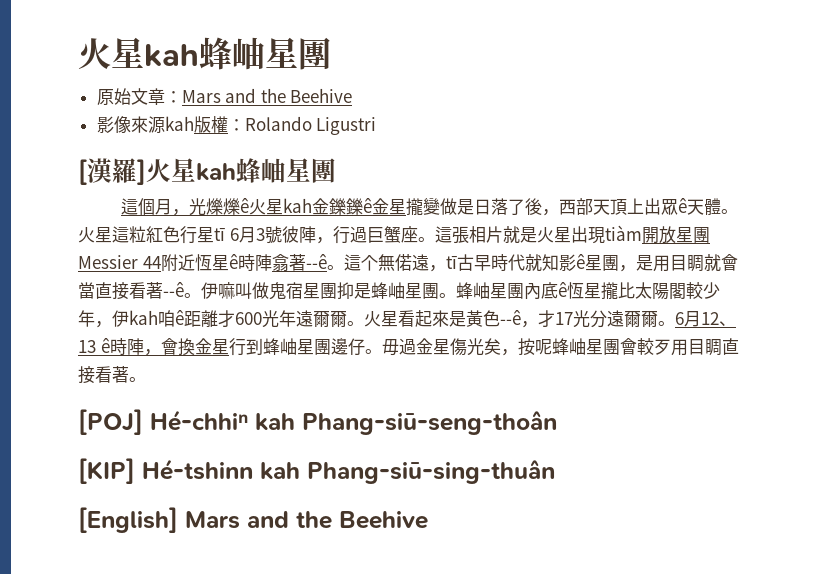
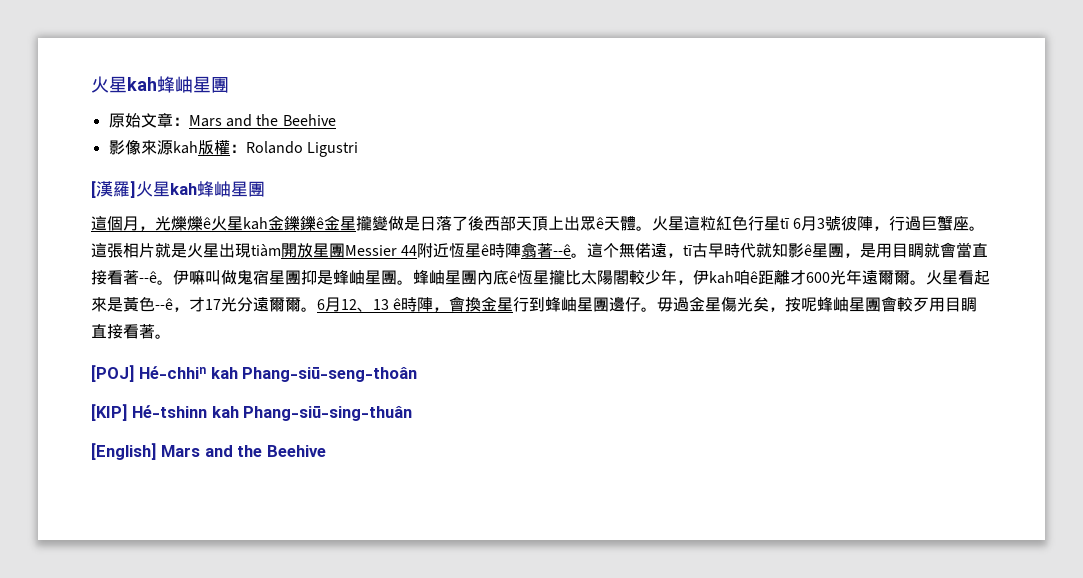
- 這個月，光爍爍ê火星kah金鑠鑠ê金星攏變做是日落了後，西部天頂上出眾ê天體。
+ 這個月，光爍爍ê火星kah金鑠鑠ê金星攏變做是日落了後西部天頂上出眾ê天體。

